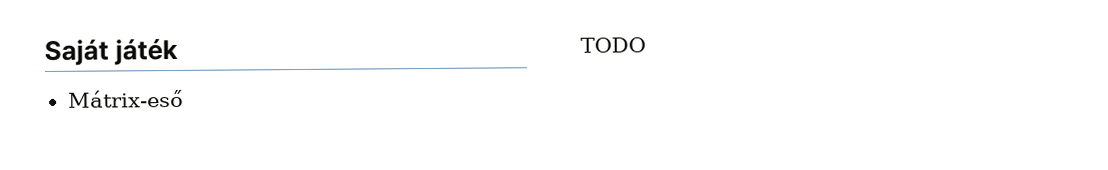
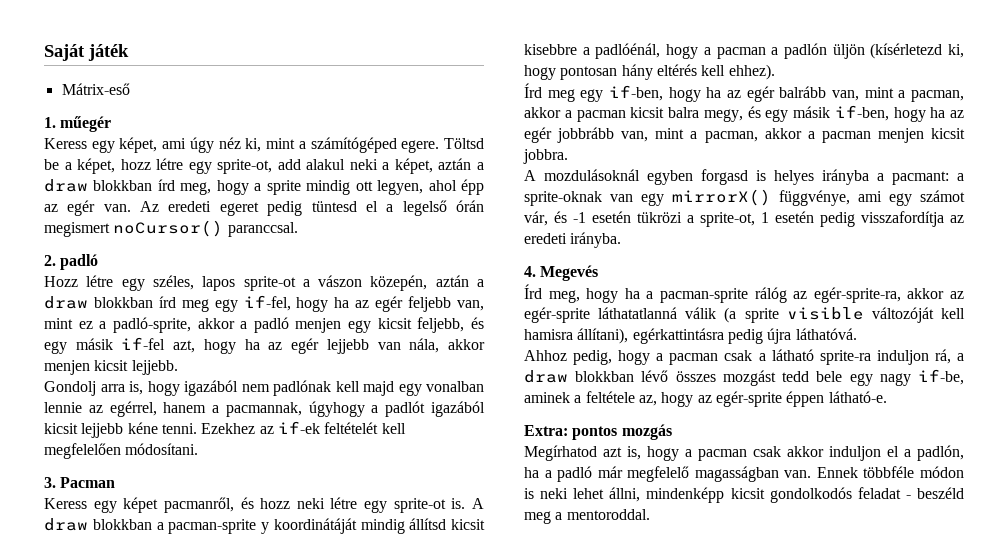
- TODO
+ 1. műegér
+ Keress egy képet, ami úgy néz ki, mint a számítógéped egere. Töltsd be a képet, hozz létre egy sprite-ot, add alakul neki a képet, aztán a draw blokkban írd meg, hogy a sprite mindig ott legyen, ahol épp az egér van. Az eredeti egeret pedig tüntesd el a legelső órán megismert noCursor() paranccsal.
+ 2. padló
+ Hozz létre egy széles, lapos sprite-ot a vászon közepén, aztán a draw blokkban írd meg egy if-fel, hogy ha az egér feljebb van, mint ez a padló-sprite, akkor a padló menjen egy kicsit feljebb, és egy másik if-fel azt, hogy ha az egér lejjebb van nála, akkor menjen kicsit lejjebb.
+ Gondolj arra is, hogy igazából nem padlónak kell majd egy vonalban lennie az egérrel, hanem a pacmannak, úgyhogy a padlót igazából kicsit lejjebb kéne tenni. Ezekhez az if-ek feltételét kell megfelelően módosítani.
+ 3. Pacman
+ Keress egy képet pacmanről, és hozz neki létre egy sprite-ot is. A draw blokkban a pacman-sprite y koordinátáját mindig állítsd kicsit kisebbre a padlóénál, hogy a pacman a padlón üljön (kísérletezd ki, hogy pontosan hány eltérés kell ehhez).
+ Írd meg egy if-ben, hogy ha az egér balrább van, mint a pacman, akkor a pacman kicsit balra megy, és egy másik if-ben, hogy ha az egér jobbrább van, mint a pacman, akkor a pacman menjen kicsit jobbra.
+ A mozdulásoknál egyben forgasd is helyes irányba a pacmant: a sprite-oknak van egy mirrorX() függvénye, ami egy számot vár, és -1 esetén tükrözi a sprite-ot, 1 esetén pedig visszafordítja az eredeti irányba.
+ 4. Megevés
+ Írd meg, hogy ha a pacman-sprite rálóg az egér-sprite-ra, akkor az egér-sprite láthatatlanná válik (a sprite visible változóját kell hamisra állítani), egérkattintásra pedig újra láthatóvá.
+ Ahhoz pedig, hogy a pacman csak a látható sprite-ra induljon rá, a draw blokkban lévő összes mozgást tedd bele egy nagy if-be, aminek a feltétele az, hogy az egér-sprite éppen látható-e.
+ Extra: pontos mozgás
+ Megírhatod azt is, hogy a pacman csak akkor induljon el a padlón, ha a padló már megfelelő magasságban van. Ennek többféle módon is neki lehet állni, mindenképp kicsit gondolkodós feladat - beszéld meg a mentoroddal.

